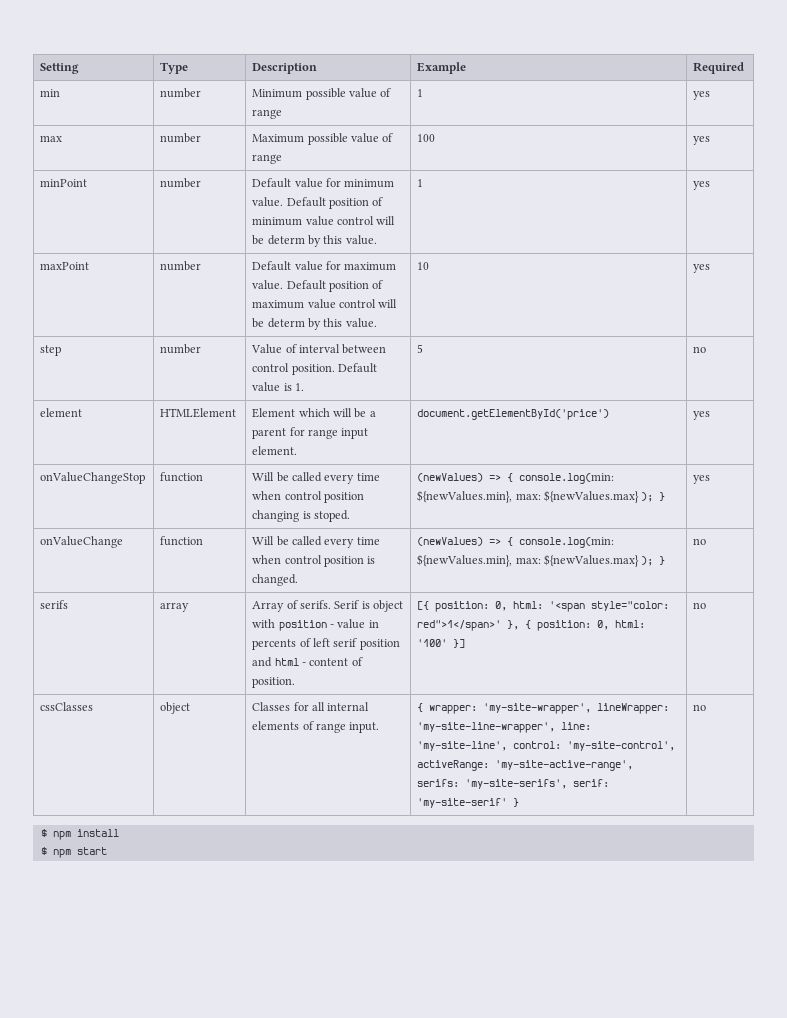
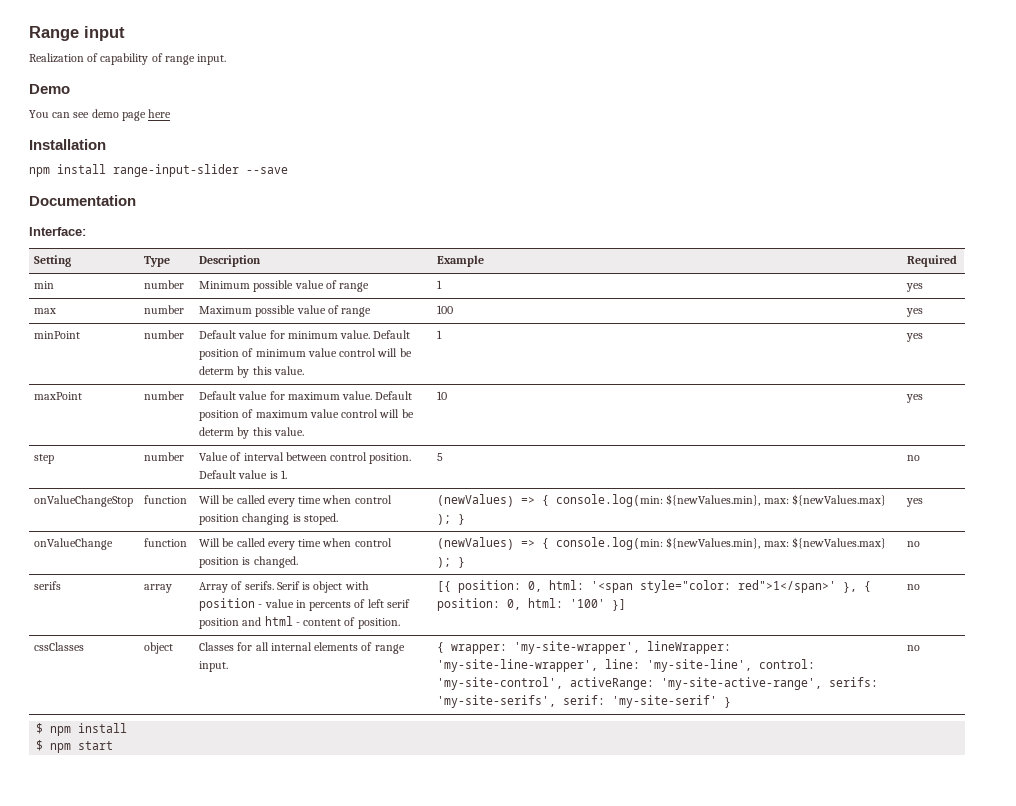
+ Range input
+ Realization of capability of range input.
+ Demo
+ You can see demo page here
+ Installation
+ npm install range-input-slider --save
+ Documentation
+ Interface:
- element | HTMLElement | Element which will be a parent for range input element. | document.getElementById('price') | yes

